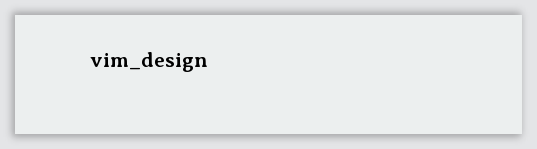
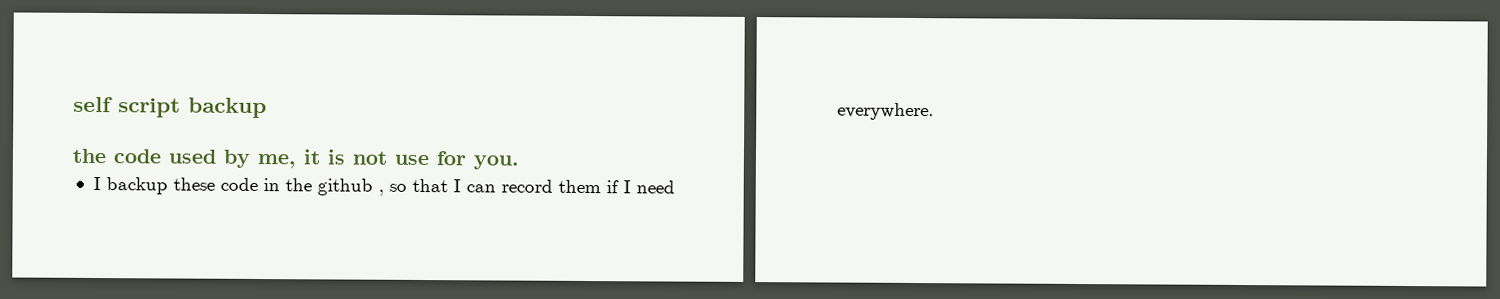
- vim_design
+ self script backup
+ the code used by me, it is not use for you.
+ I backup these code in the github , so that I can record them if I need everywhere.

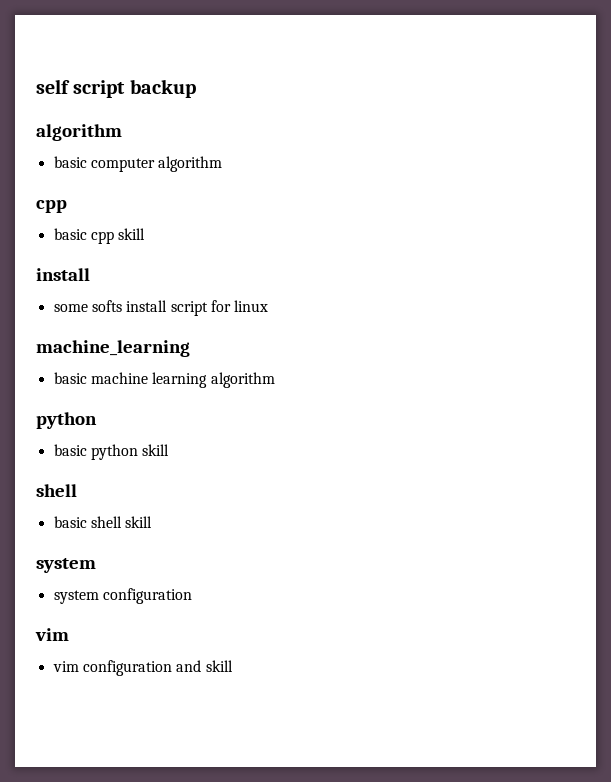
  self script backup
- the code used by me, it is not use for you.
- I backup these code in the github , so that I can record them if I need everywhere.
+ algorithm
+ basic computer algorithm
+ cpp
+ basic cpp skill
+ install
+ some softs install script for linux
+ machine_learning
+ basic machine learning algorithm
+ python
+ basic python skill
+ shell
+ basic shell skill
+ system
+ system configuration
+ vim
+ vim configuration and skill

